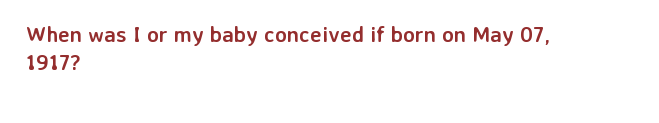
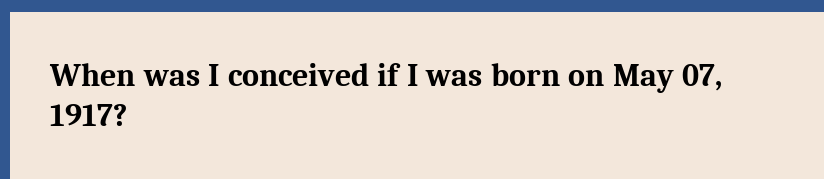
- When was I or my baby conceived if born on May 07, 1917?
+ When was I conceived if I was born on May 07, 1917?

